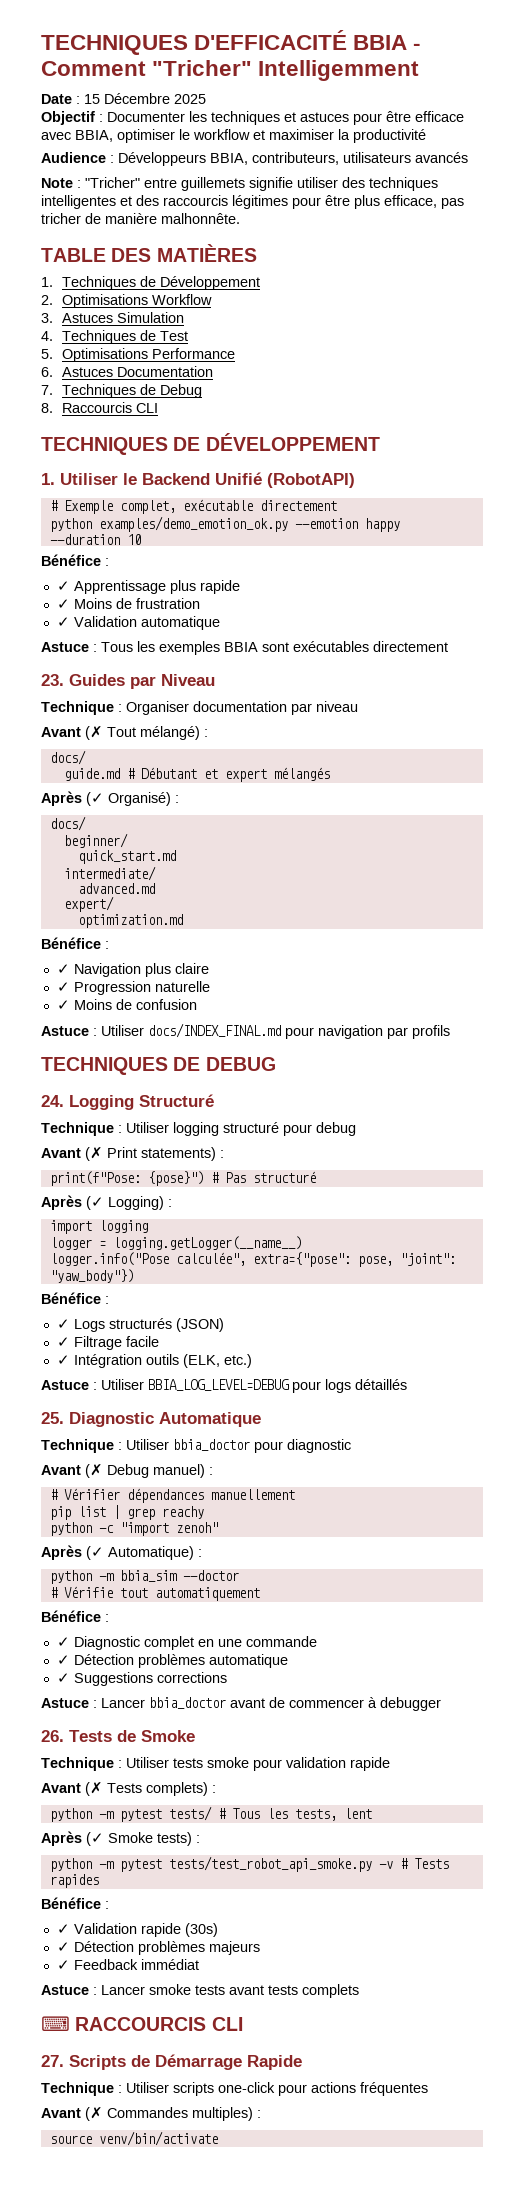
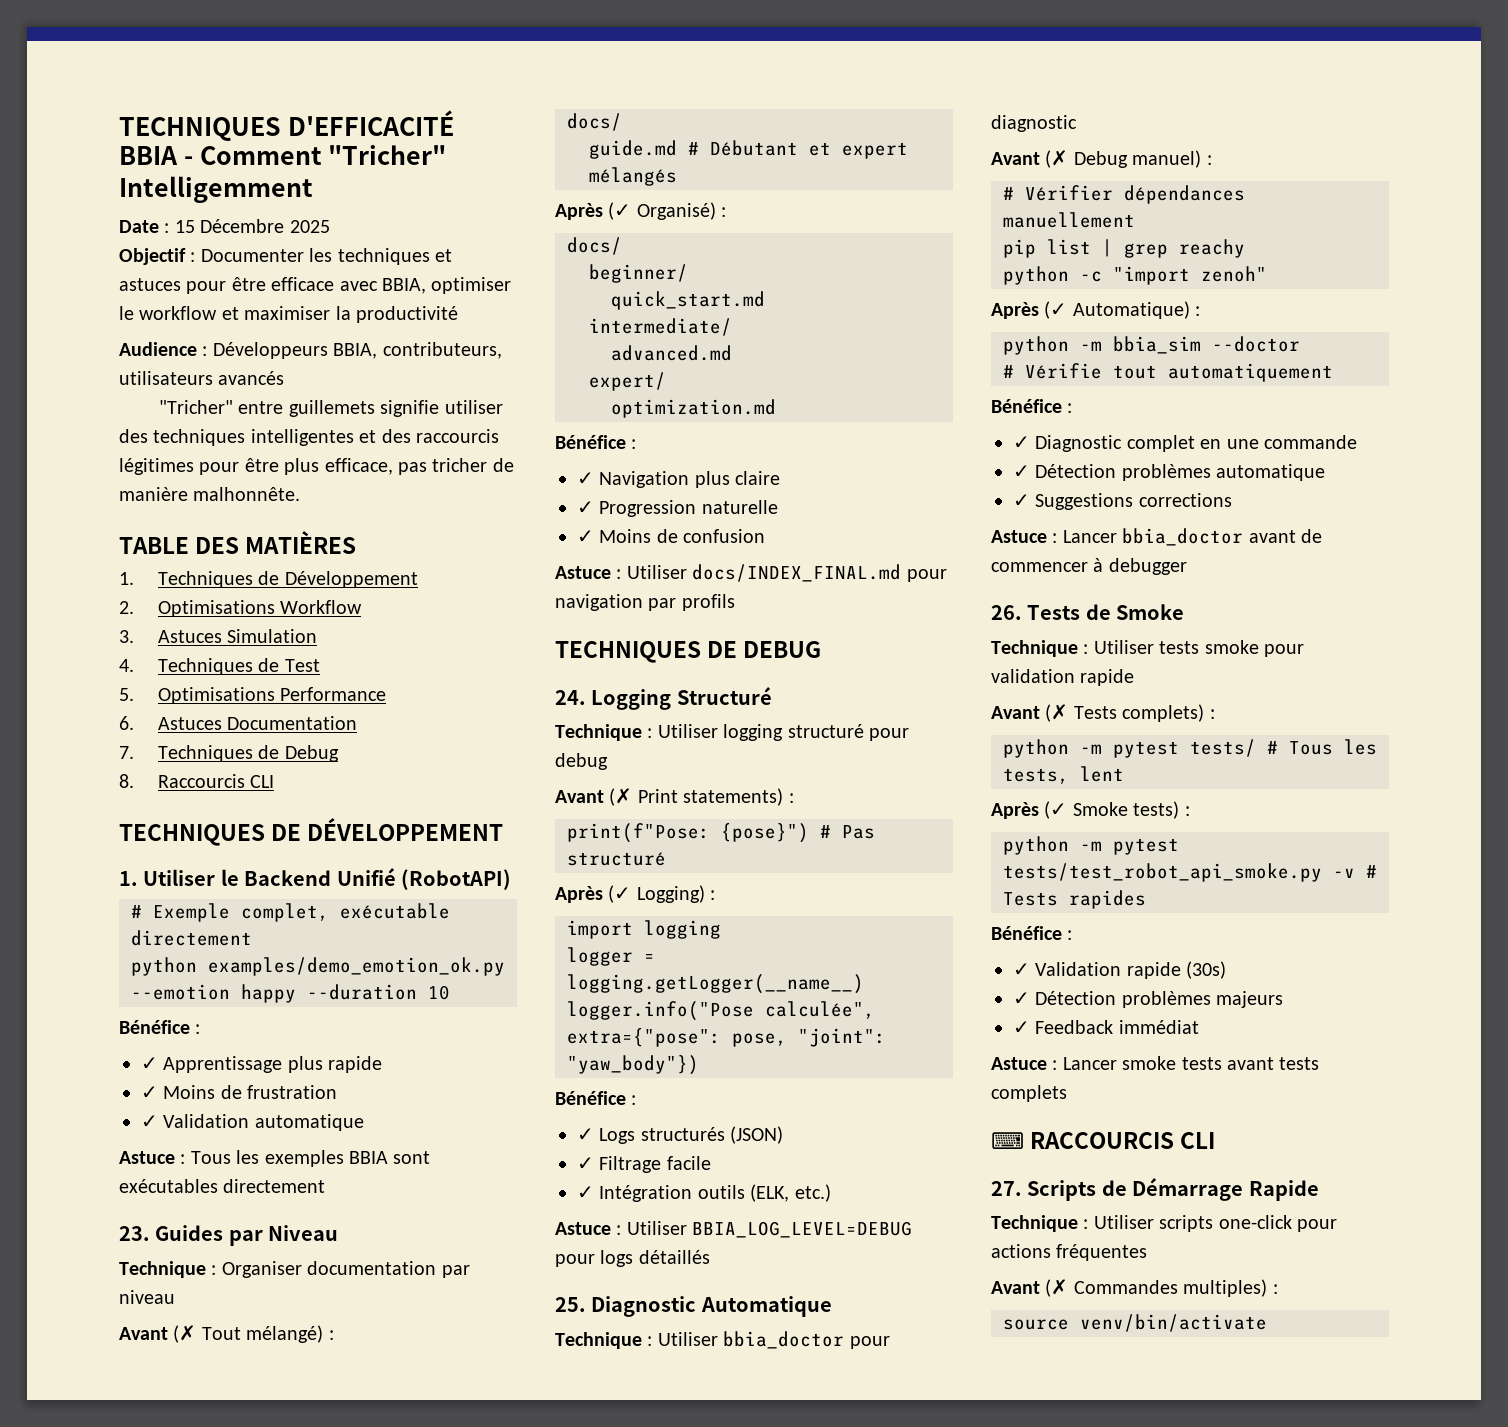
- Note : "Tricher" entre guillemets signifie utiliser des techniques intelligentes et des raccourcis légitimes pour être plus efficace, pas tricher de manière malhonnête.
+ "Tricher" entre guillemets signifie utiliser des techniques intelligentes et des raccourcis légitimes pour être plus efficace, pas tricher de manière malhonnête.

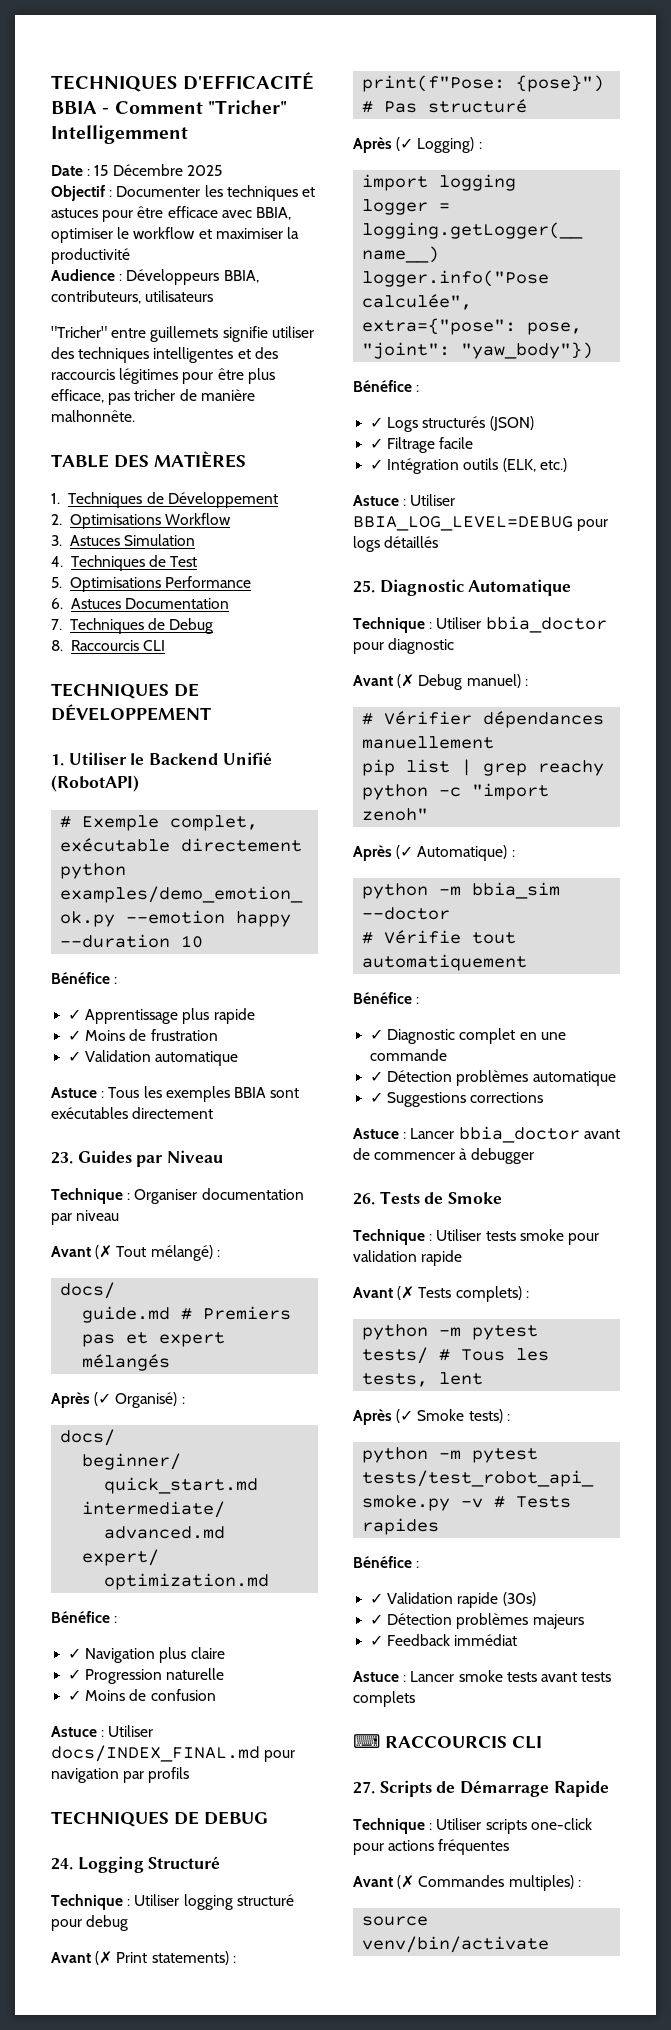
- Audience : Développeurs BBIA, contributeurs, utilisateurs avancés
+ Audience : Développeurs BBIA, contributeurs, utilisateurs
- guide.md # Débutant et expert mélangés
+ guide.md # Premiers pas et expert mélangés

